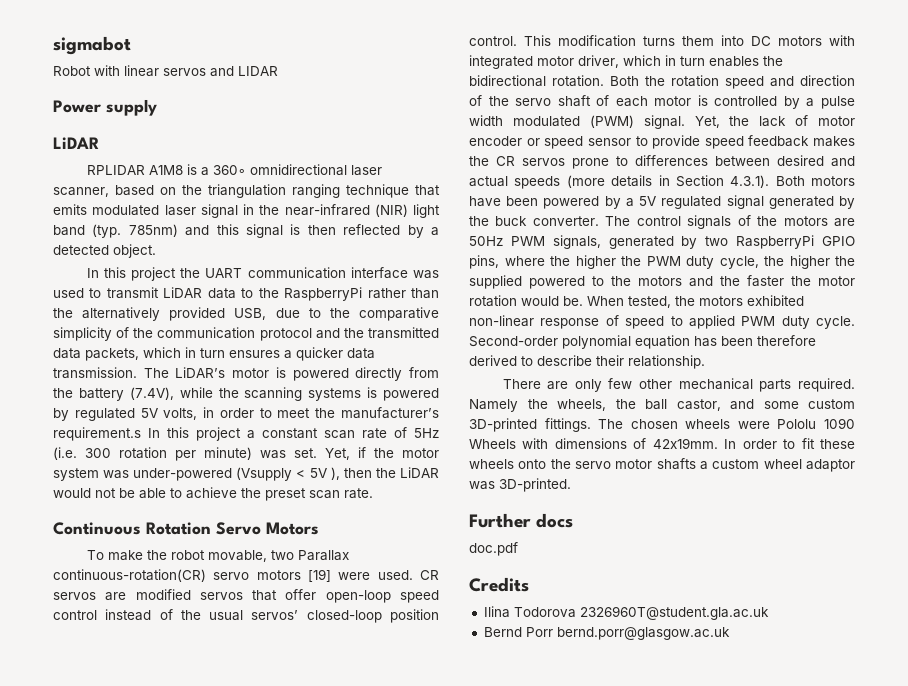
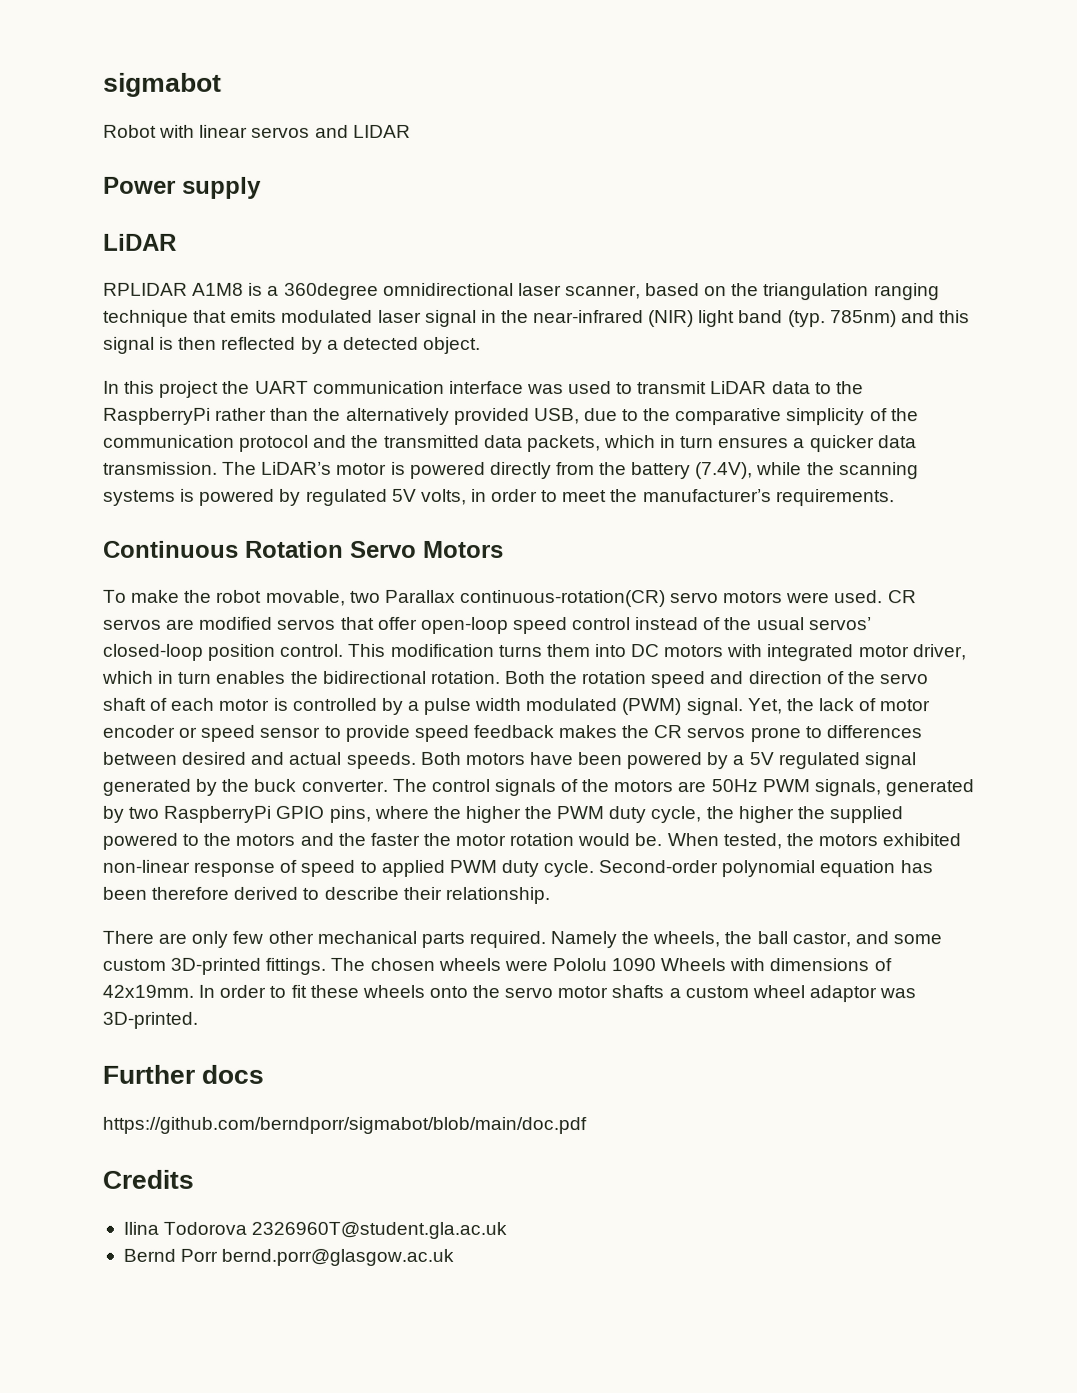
- RPLIDAR A1M8 is a 360◦ omnidirectional laser scanner, based on the triangulation ranging technique that emits modulated laser signal in the near-infrared (NIR) light band (typ.
+ RPLIDAR A1M8 is a 360degree omnidirectional laser scanner, based on the triangulation ranging technique that emits modulated laser signal in the near-infrared (NIR) light band (typ.
- The LiDAR’s motor is powered directly from the battery (7.4V), while the scanning systems is powered by regulated 5V volts, in order to meet the manufacturer’s requirement.s In this project a constant scan rate of 5Hz (i.e. 300 rotation per minute) was set. Yet, if the motor system was under-powered (Vsupply < 5V ), then the LiDAR would not be able to achieve the preset scan rate.
+ The LiDAR’s motor is powered directly from the battery (7.4V), while the scanning systems is powered by regulated 5V volts, in order to meet the manufacturer’s requirements.
- To make the robot movable, two Parallax continuous-rotation(CR) servo motors [19] were used.
+ To make the robot movable, two Parallax continuous-rotation(CR) servo motors were used.
- Yet, the lack of motor encoder or speed sensor to provide speed feedback makes the CR servos prone to differences between desired and actual speeds (more details in Section 4.3.1). Both motors have been powered by a 5V regulated signal generated by the buck converter.
+ Yet, the lack of motor encoder or speed sensor to provide speed feedback makes the CR servos prone to differences between desired and actual speeds. Both motors have been powered by a 5V regulated signal generated by the buck converter.
- doc.pdf
+ https://github.com/berndporr/sigmabot/blob/main/doc.pdf

